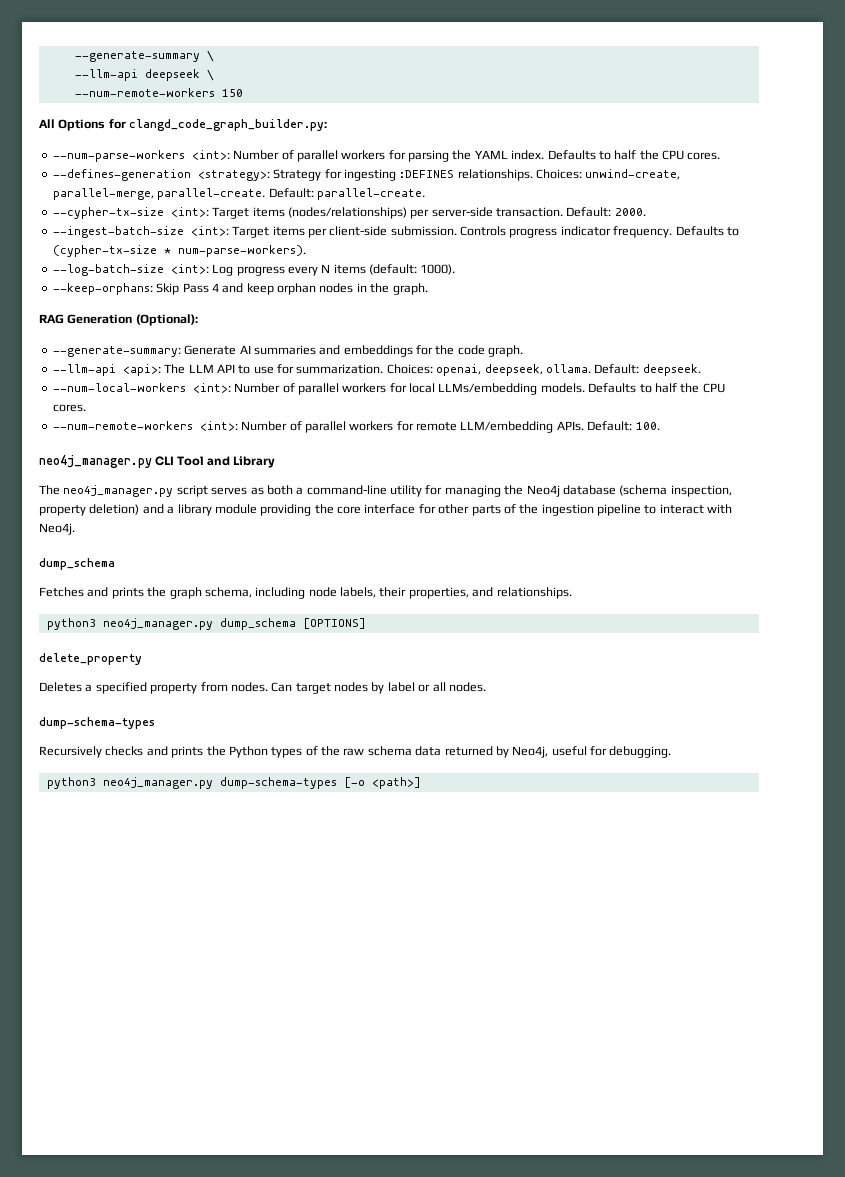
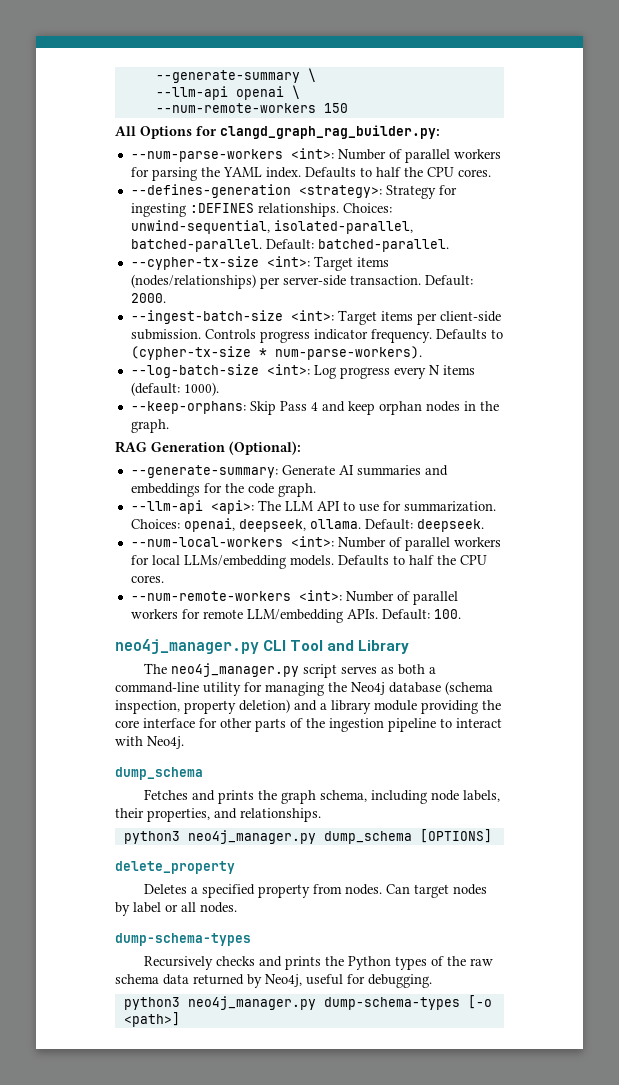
- --llm-api deepseek \
+ --llm-api openai \
- All Options for clangd_code_graph_builder.py:
+ All Options for clangd_graph_rag_builder.py:
- Choices: unwind-create, parallel-merge, parallel-create. Default: parallel-create.
+ Choices: unwind-sequential, isolated-parallel, batched-parallel. Default: batched-parallel.

